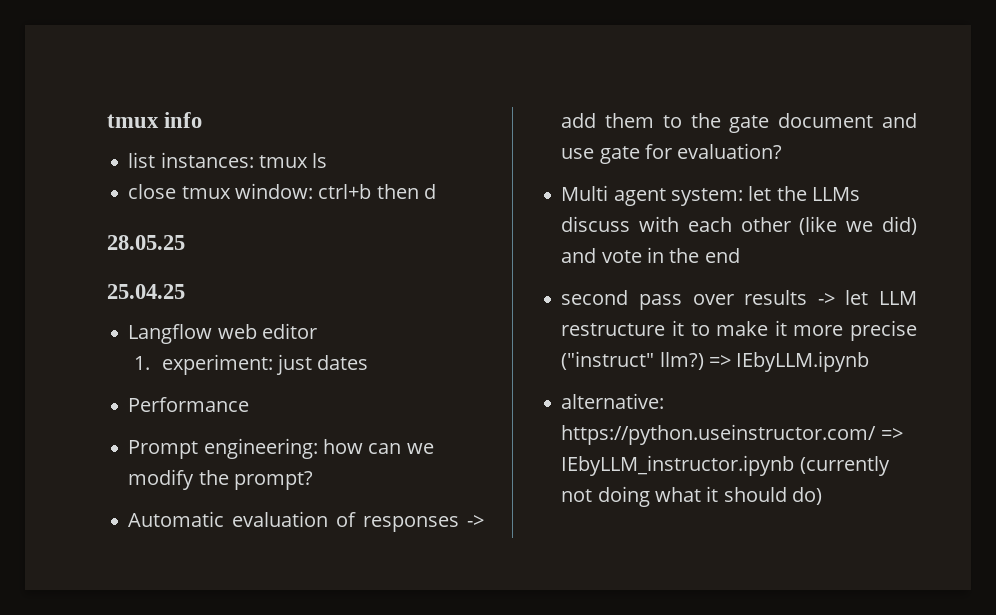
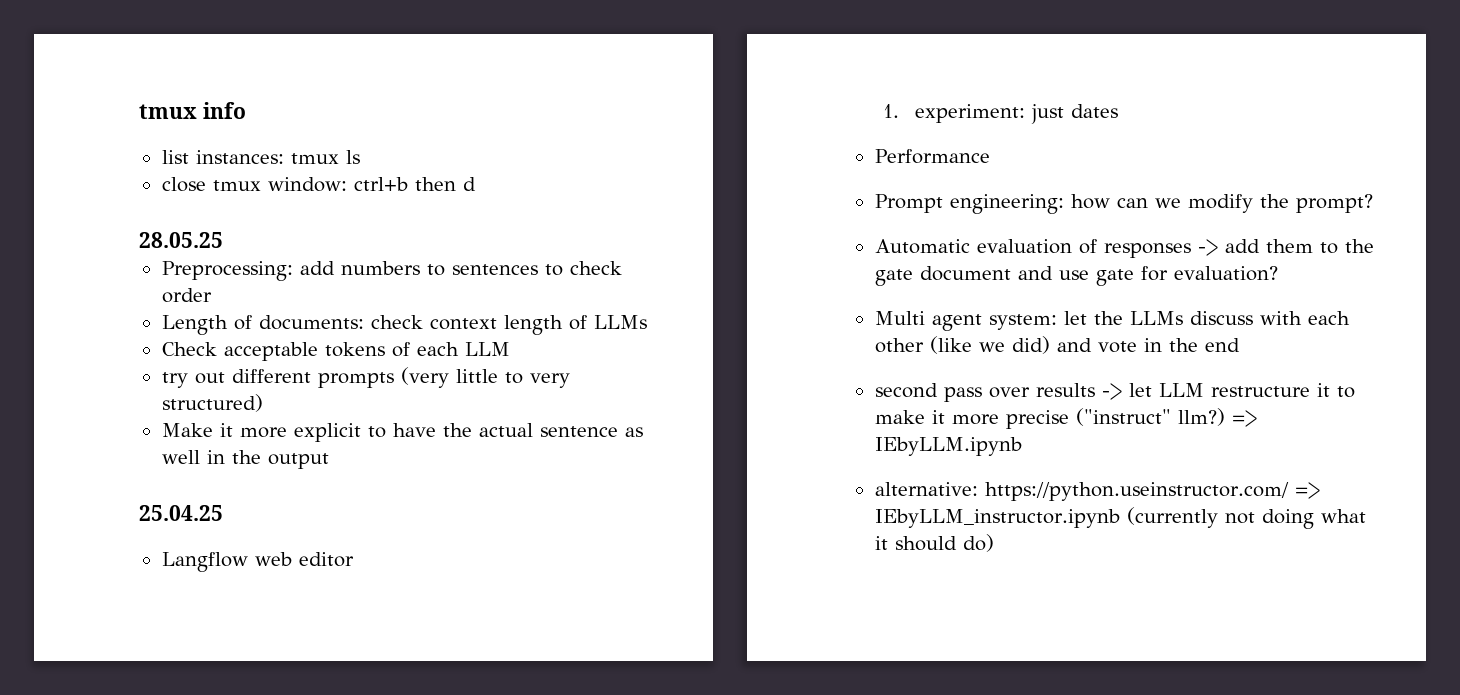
+ Preprocessing: add numbers to sentences to check order
+ Length of documents: check context length of LLMs
+ Check acceptable tokens of each LLM
+ try out different prompts (very little to very structured)
+ Make it more explicit to have the actual sentence as well in the output

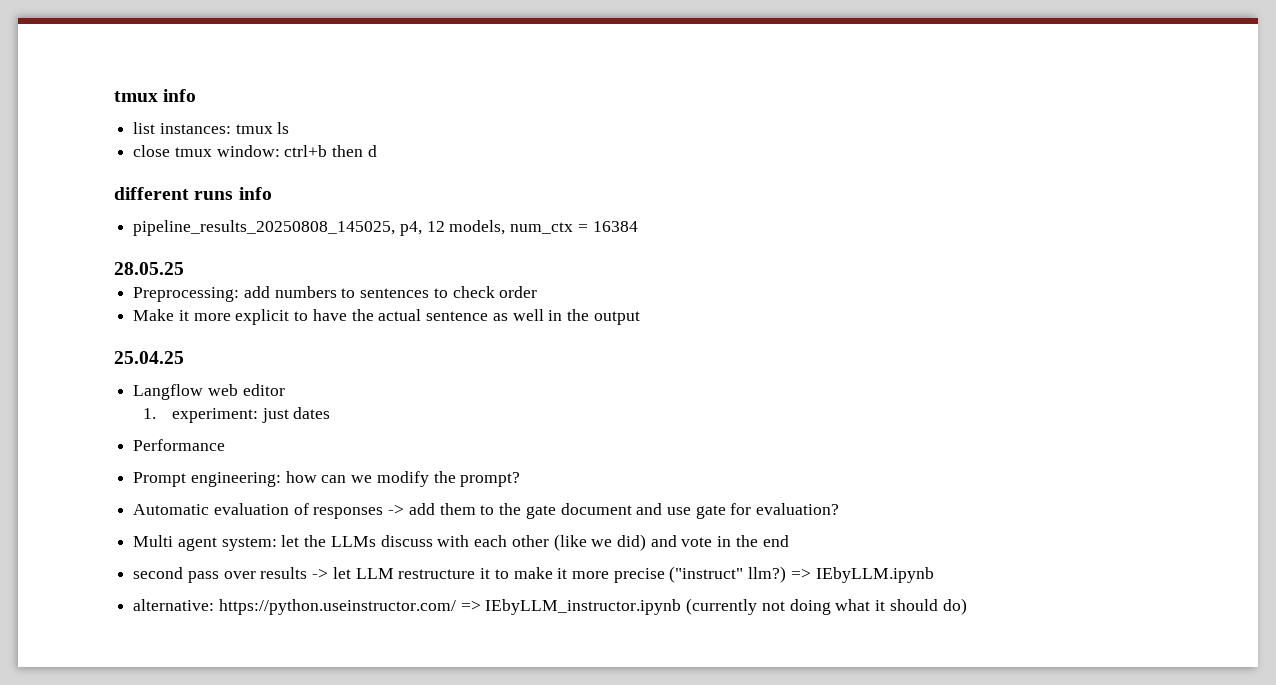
+ different runs info
+ pipeline_results_20250808_145025, p4, 12 models, num_ctx = 16384
- Length of documents: check context length of LLMs
- Check acceptable tokens of each LLM
- try out different prompts (very little to very structured)

